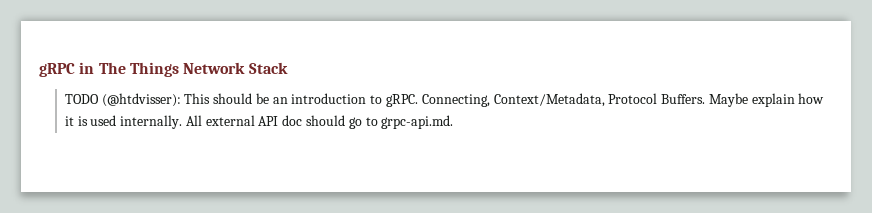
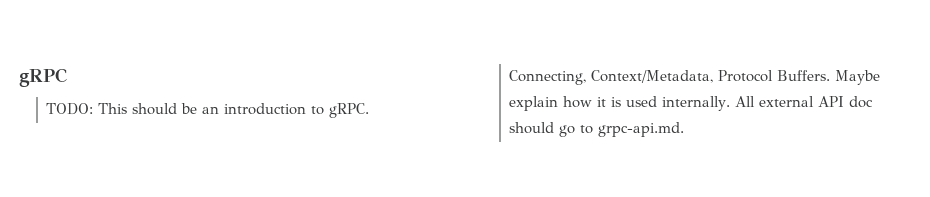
- gRPC in The Things Network Stack
- TODO (@htdvisser): This should be an introduction to gRPC.
+ gRPC
+ TODO: This should be an introduction to gRPC.

